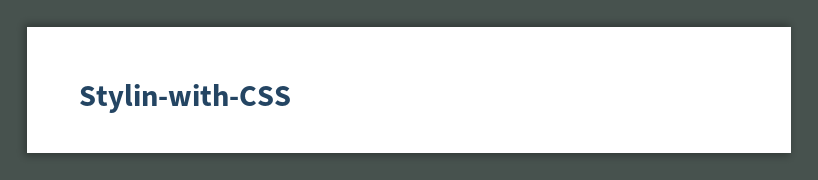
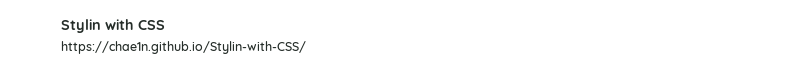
- Stylin-with-CSS
+ Stylin with CSS
+ https://chae1n.github.io/Stylin-with-CSS/

